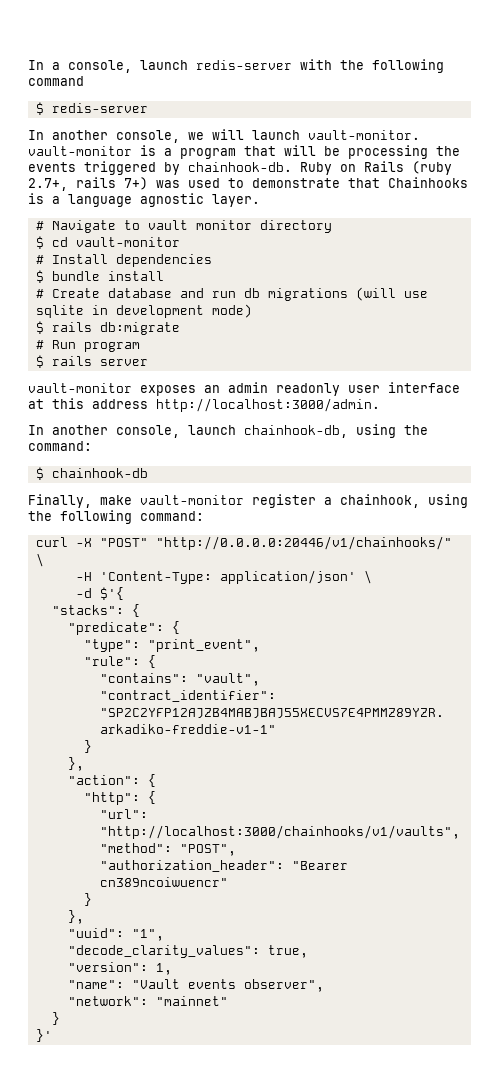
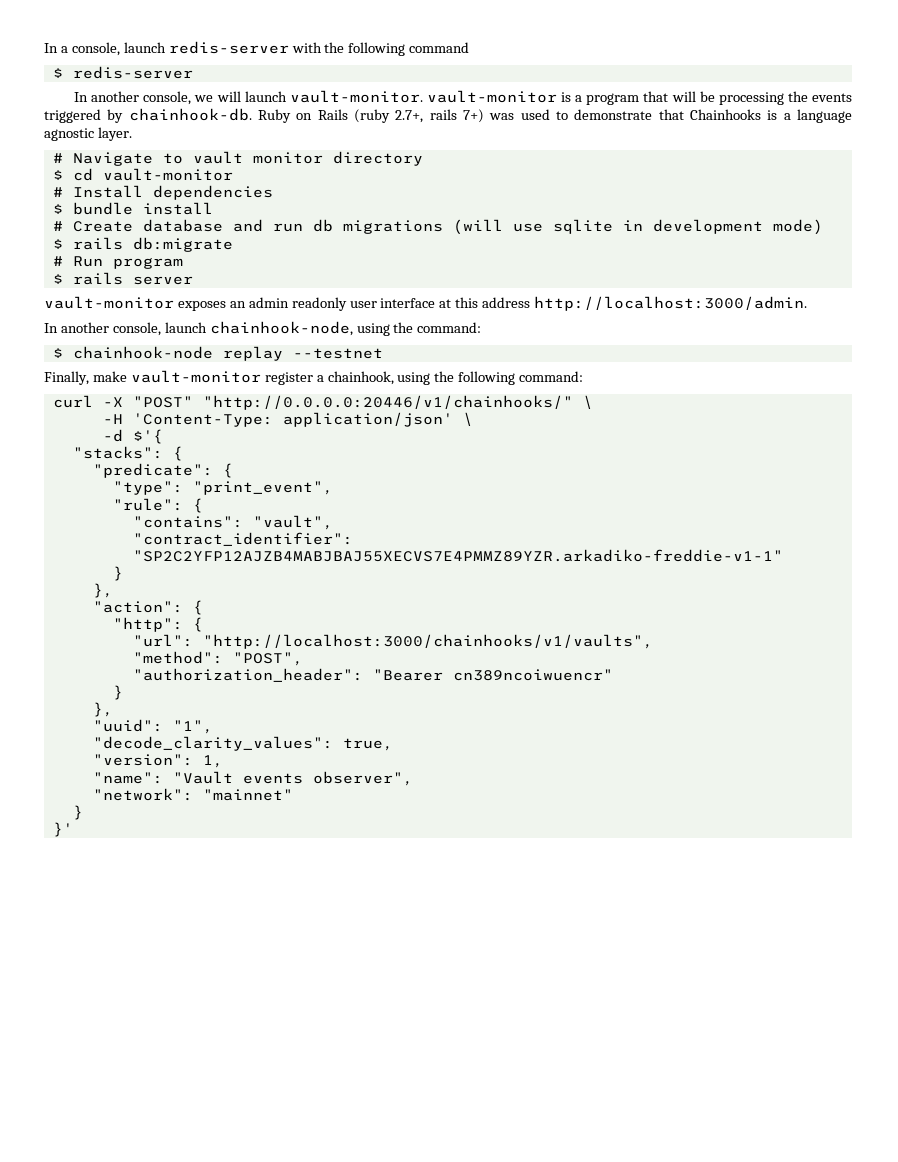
- In another console, launch chainhook-db, using the command:
+ In another console, launch chainhook-node, using the command:
- $ chainhook-db
+ $ chainhook-node replay --testnet

